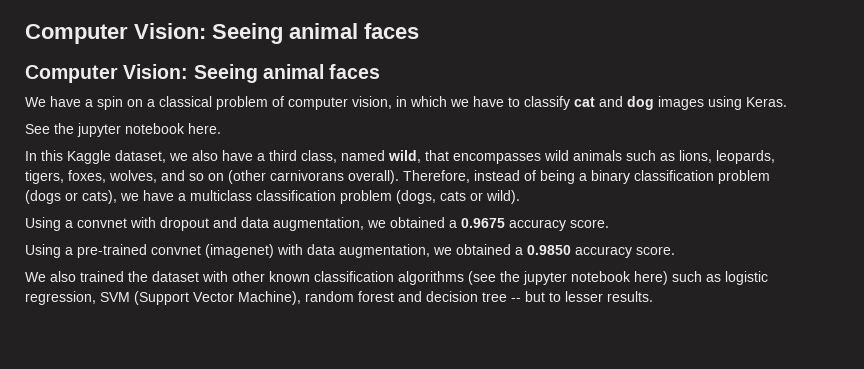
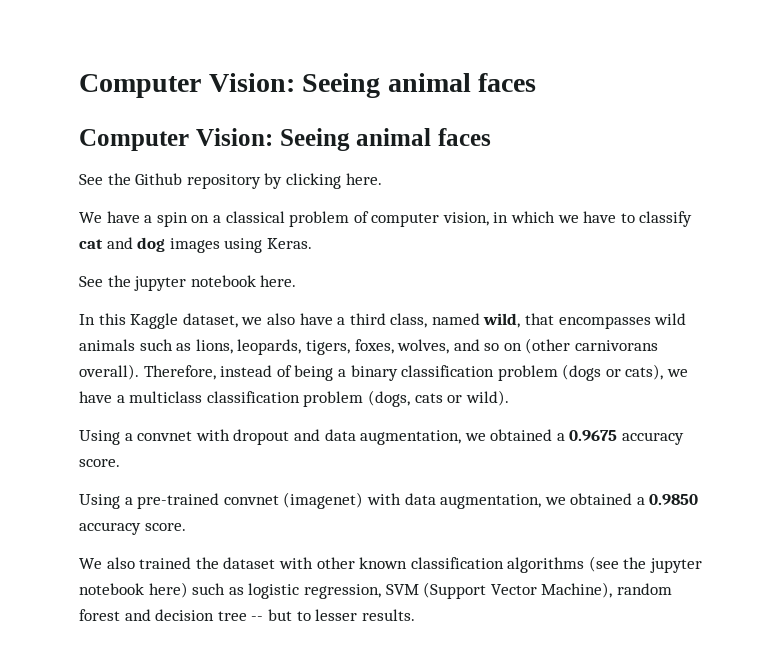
+ See the Github repository by clicking here.

